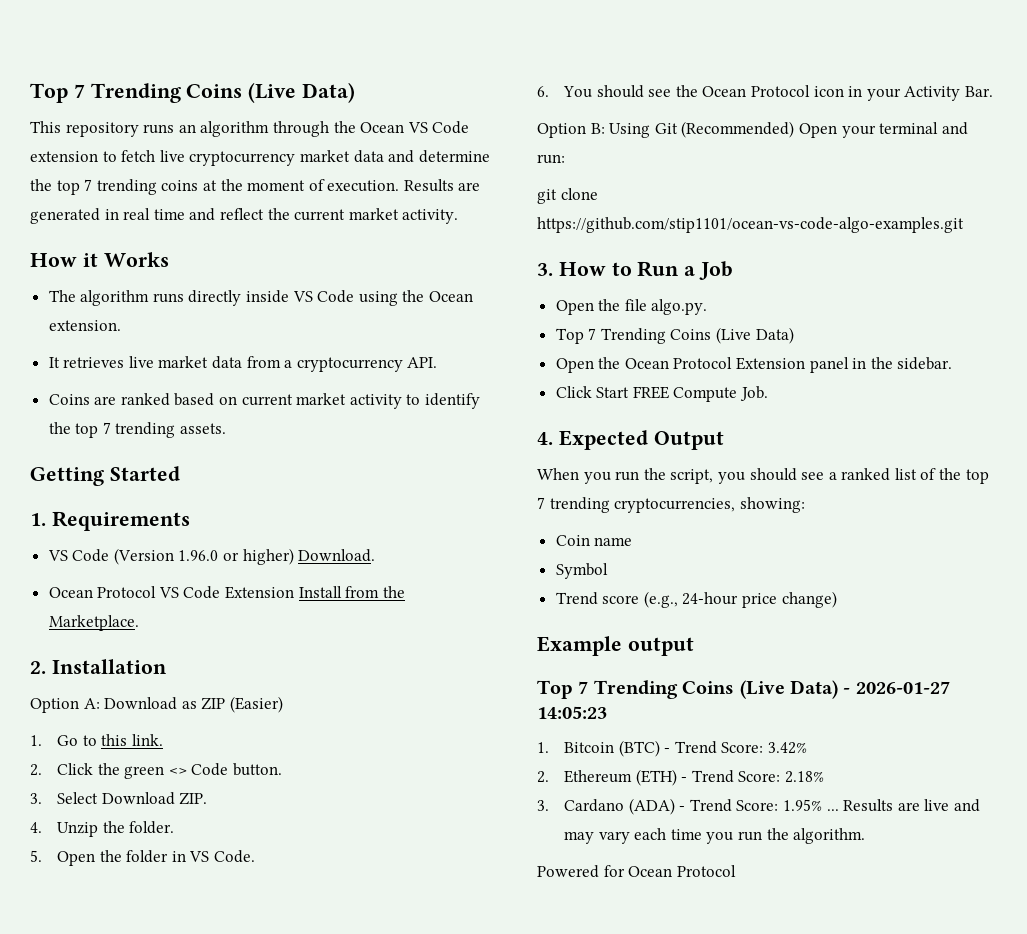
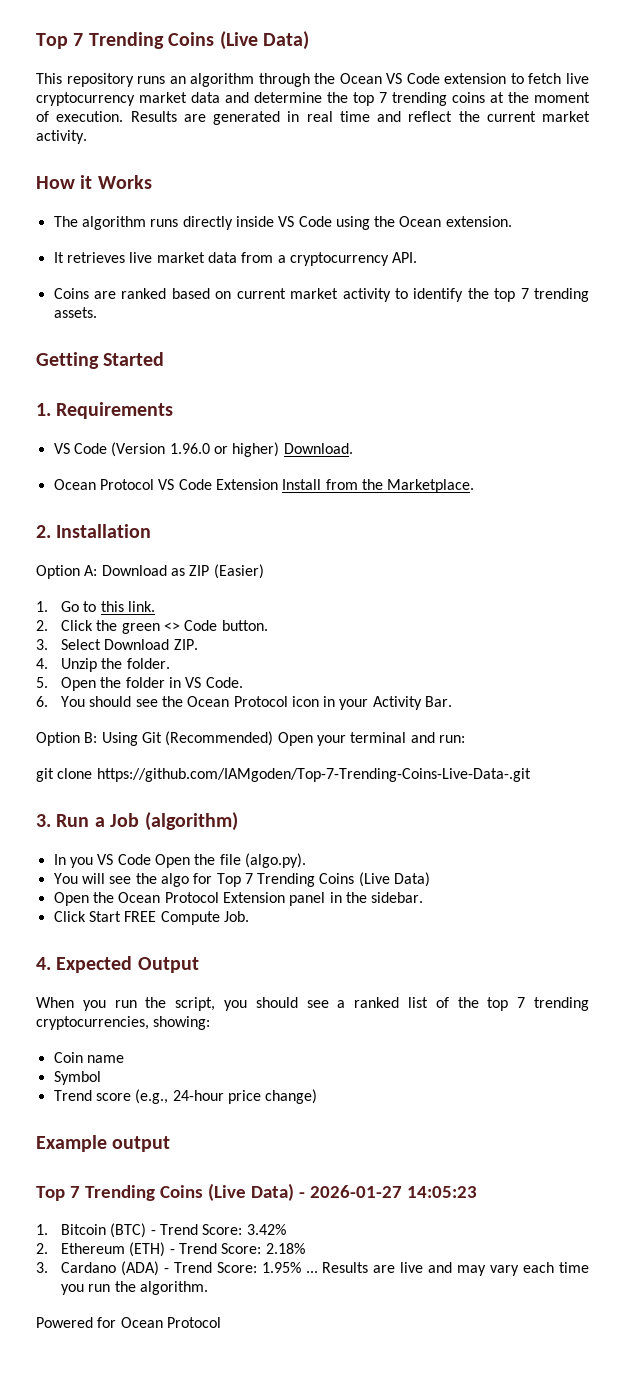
- git clone https://github.com/stip1101/ocean-vs-code-algo-examples.git
- 3. How to Run a Job
- Open the file algo.py.
- Top 7 Trending Coins (Live Data)
+ git clone https://github.com/IAMgoden/Top-7-Trending-Coins-Live-Data-.git
+ 3. Run a Job (algorithm)
+ In you VS Code Open the file (algo.py).
+ You will see the algo for Top 7 Trending Coins (Live Data)

